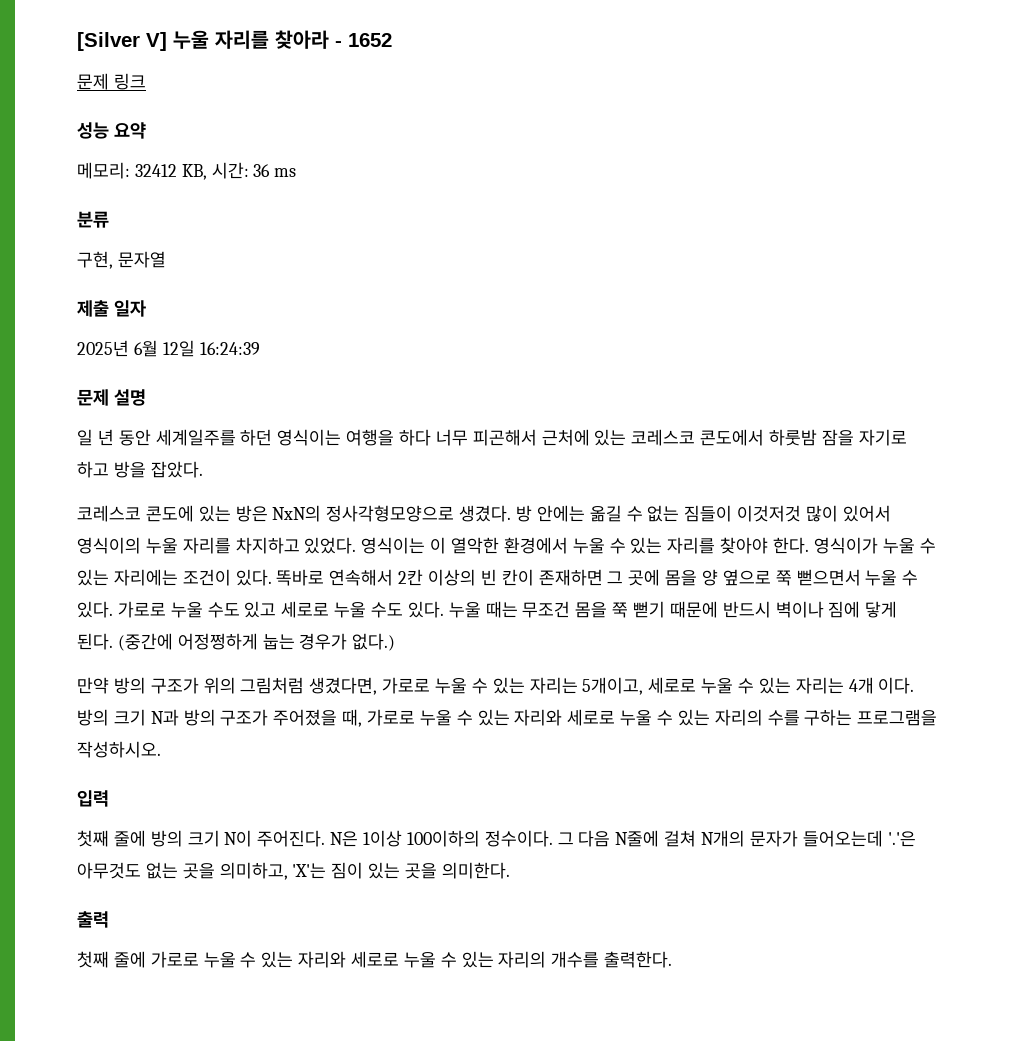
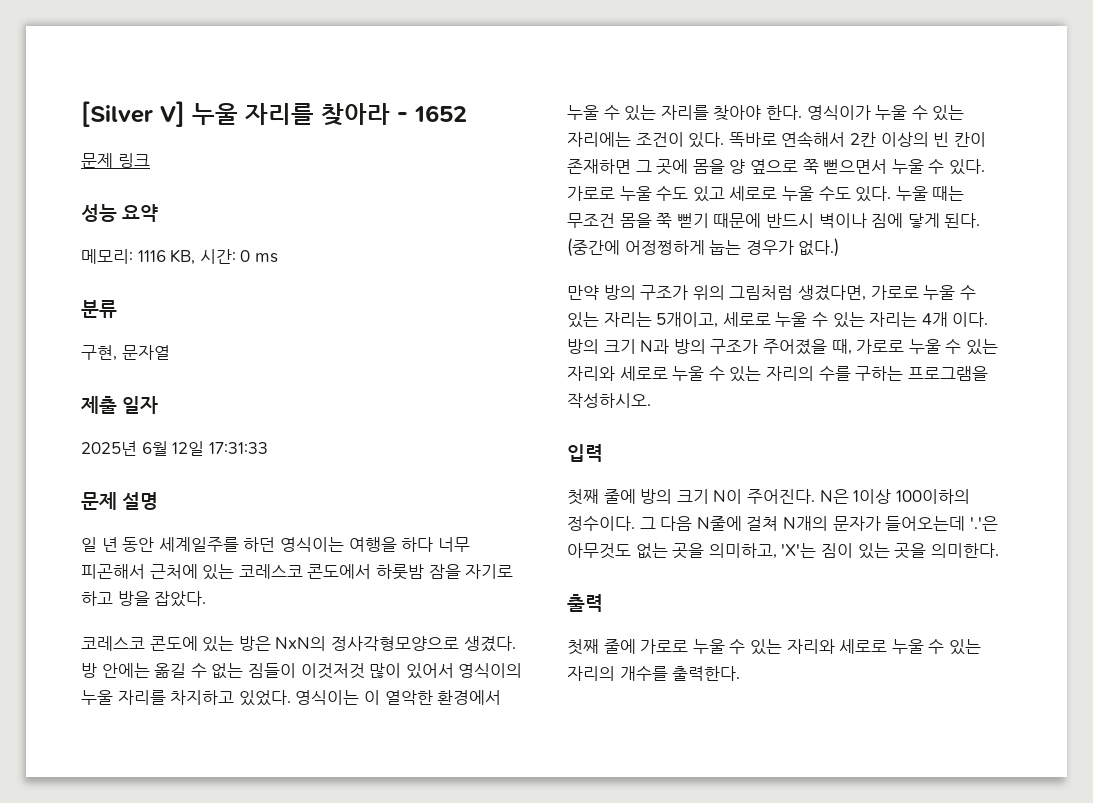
- 메모리: 32412 KB, 시간: 36 ms
+ 메모리: 1116 KB, 시간: 0 ms
- 2025년 6월 12일 16:24:39
+ 2025년 6월 12일 17:31:33

